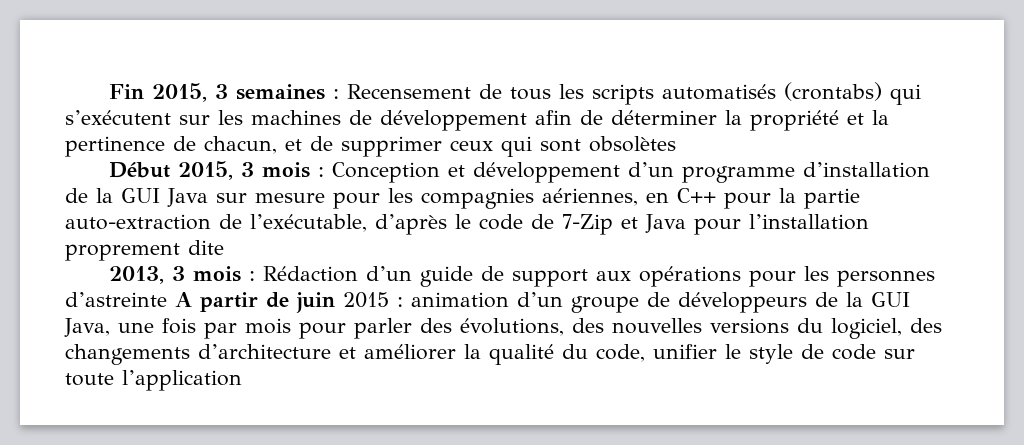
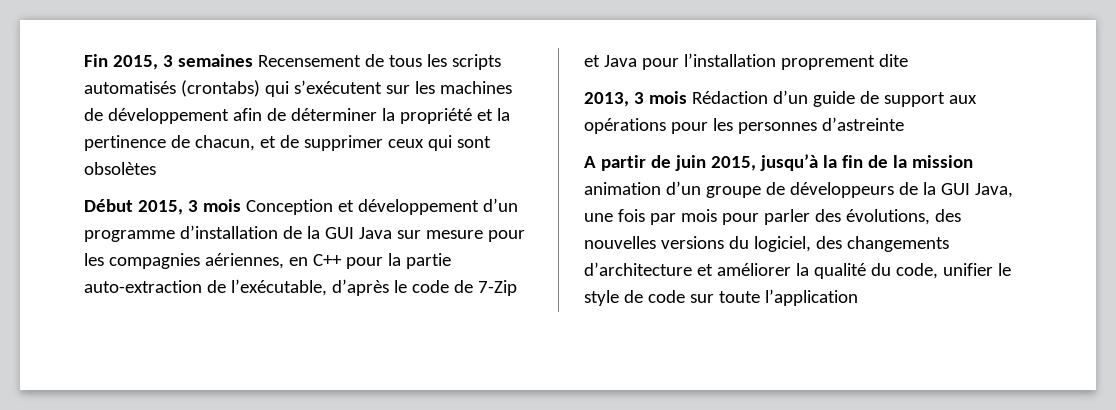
- Fin 2015, 3 semaines : Recensement de tous les scripts automatisés (crontabs) qui s’exécutent sur les machines de développement afin de déterminer la propriété et la pertinence de chacun, et de supprimer ceux qui sont obsolètes
+ Fin 2015, 3 semaines Recensement de tous les scripts automatisés (crontabs) qui s’exécutent sur les machines de développement afin de déterminer la propriété et la pertinence de chacun, et de supprimer ceux qui sont obsolètes
- Début 2015, 3 mois : Conception et développement d’un programme d’installation de la GUI Java sur mesure pour les compagnies aériennes, en C++ pour la partie auto-extraction de l’exécutable, d’après le code de 7-Zip et Java pour l’installation proprement dite
+ Début 2015, 3 mois Conception et développement d’un programme d’installation de la GUI Java sur mesure pour les compagnies aériennes, en C++ pour la partie auto-extraction de l’exécutable, d’après le code de 7-Zip et Java pour l’installation proprement dite
- 2013, 3 mois : Rédaction d’un guide de support aux opérations pour les personnes d’astreinte A partir de juin 2015 : animation d’un groupe de développeurs de la GUI Java, une fois par mois pour parler des évolutions, des nouvelles versions du logiciel, des changements d’architecture et améliorer la qualité du code, unifier le style de code sur toute l’application
+ 2013, 3 mois Rédaction d’un guide de support aux opérations pour les personnes d’astreinte
+ A partir de juin 2015, jusqu’à la fin de la mission animation d’un groupe de développeurs de la GUI Java, une fois par mois pour parler des évolutions, des nouvelles versions du logiciel, des changements d’architecture et améliorer la qualité du code, unifier le style de code sur toute l’application

